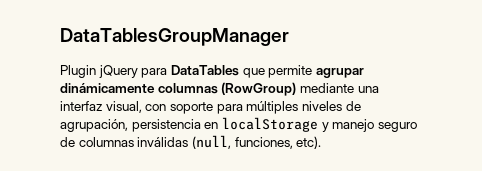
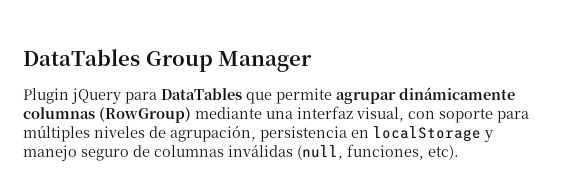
- DataTablesGroupManager
+ DataTables Group Manager

